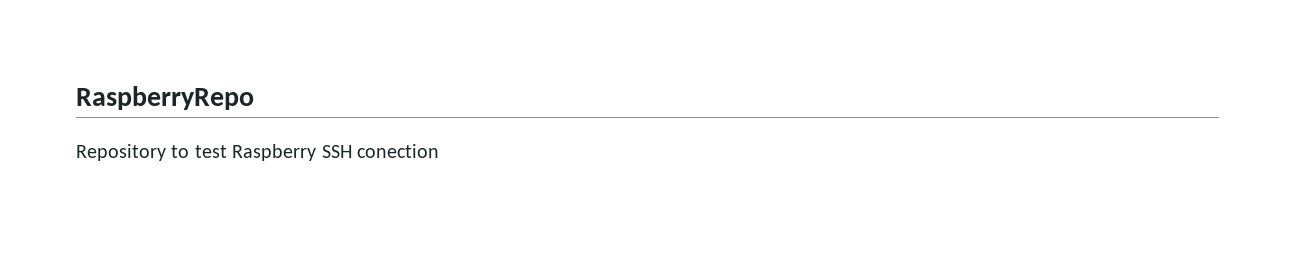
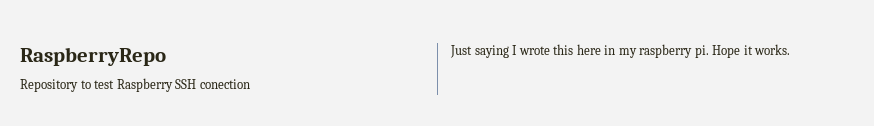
+ Just saying I wrote this here in my raspberry pi. Hope it works.

